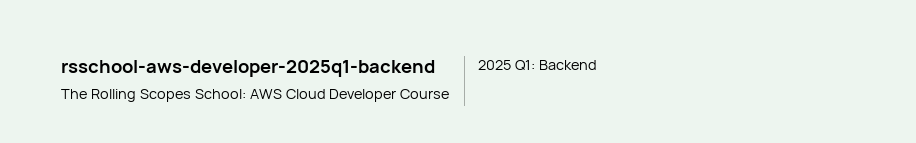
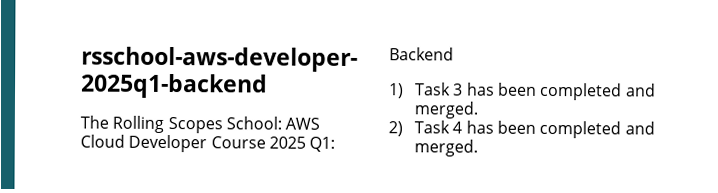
+ 1) Task 3 has been completed and merged.
+ 2) Task 4 has been completed and merged.

